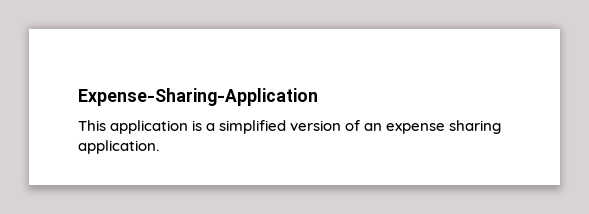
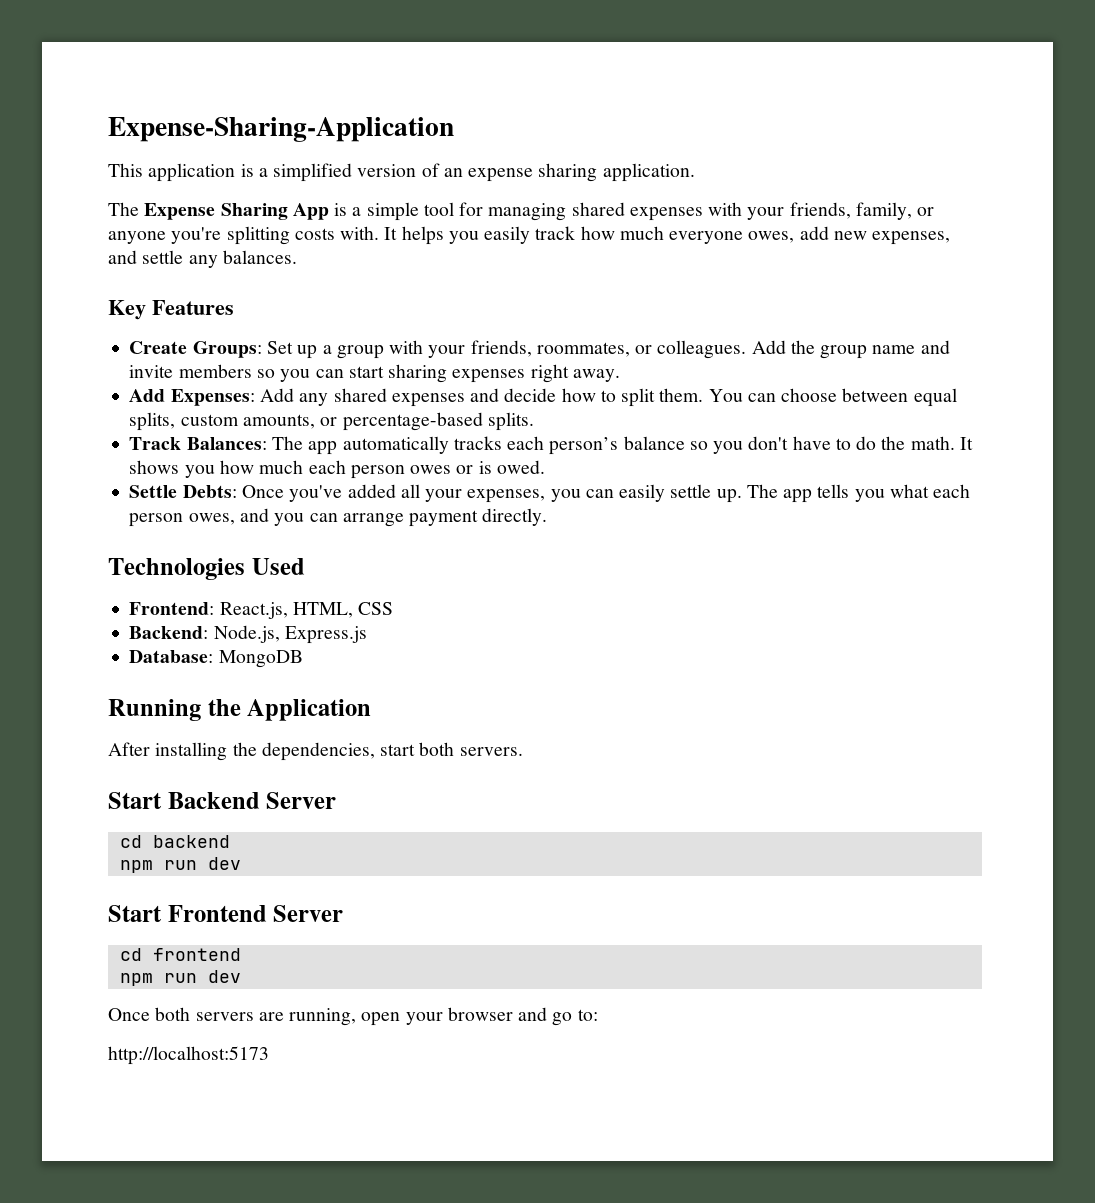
+ The Expense Sharing App is a simple tool for managing shared expenses with your friends, family, or anyone you're splitting costs with. It helps you easily track how much everyone owes, add new expenses, and settle any balances.
+ Key Features
+ Create Groups: Set up a group with your friends, roommates, or colleagues. Add the group name and invite members so you can start sharing expenses right away.
+ Add Expenses: Add any shared expenses and decide how to split them. You can choose between equal splits, custom amounts, or percentage-based splits.
+ Track Balances: The app automatically tracks each person’s balance so you don't have to do the math. It shows you how much each person owes or is owed.
+ Settle Debts: Once you've added all your expenses, you can easily settle up. The app tells you what each person owes, and you can arrange payment directly.
+ Technologies Used
+ Frontend: React.js, HTML, CSS
+ Backend: Node.js, Express.js
+ Database: MongoDB
+ Running the Application
+ After installing the dependencies, start both servers.
+ Start Backend Server
+ cd backend
+ npm run dev
+ Start Frontend Server
+ cd frontend
+ npm run dev
+ Once both servers are running, open your browser and go to:
+ http://localhost:5173

